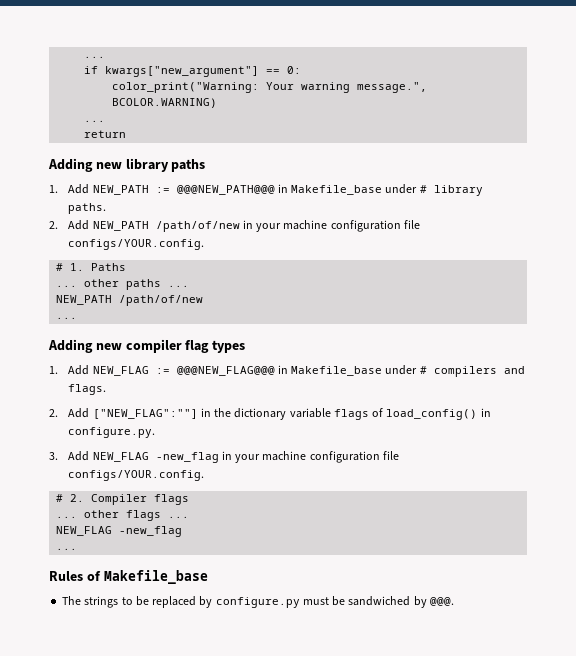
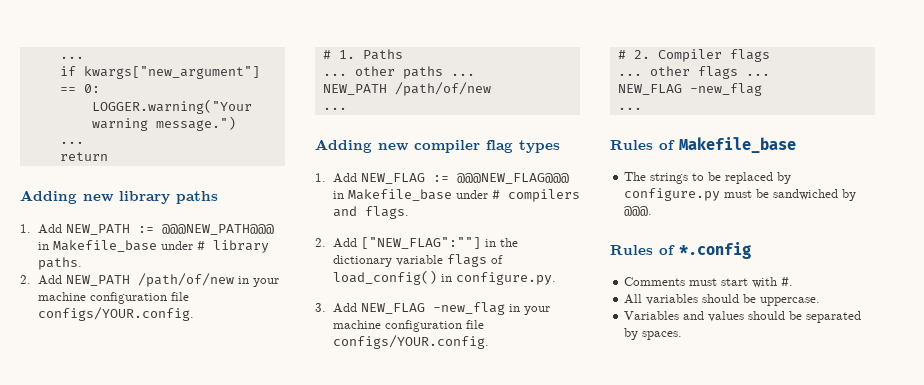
- color_print("Warning: Your warning message.", BCOLOR.WARNING)
+ LOGGER.warning("Your warning message.")
+ Rules of *.config
+ Comments must start with #.
+ All variables should be uppercase.
+ Variables and values should be separated by spaces.

